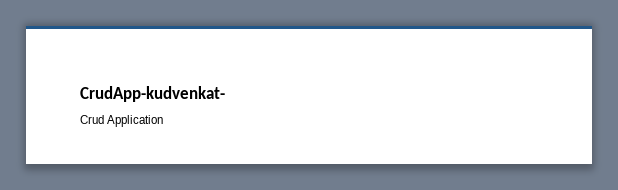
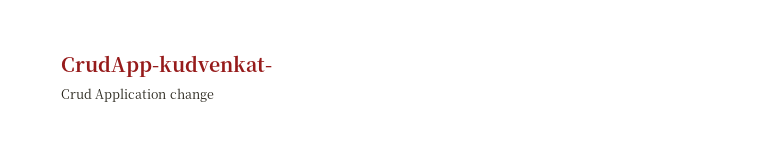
- Crud Application
+ Crud Application change

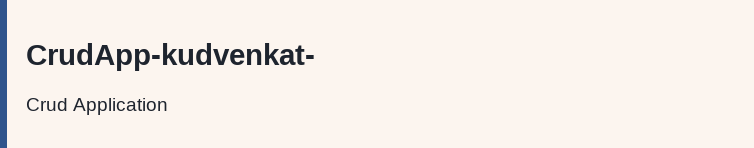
- Crud Application change
+ Crud Application

